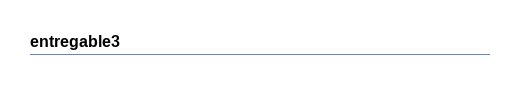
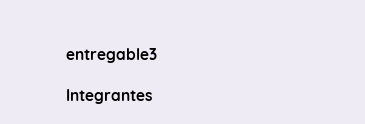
+ Integrantes

